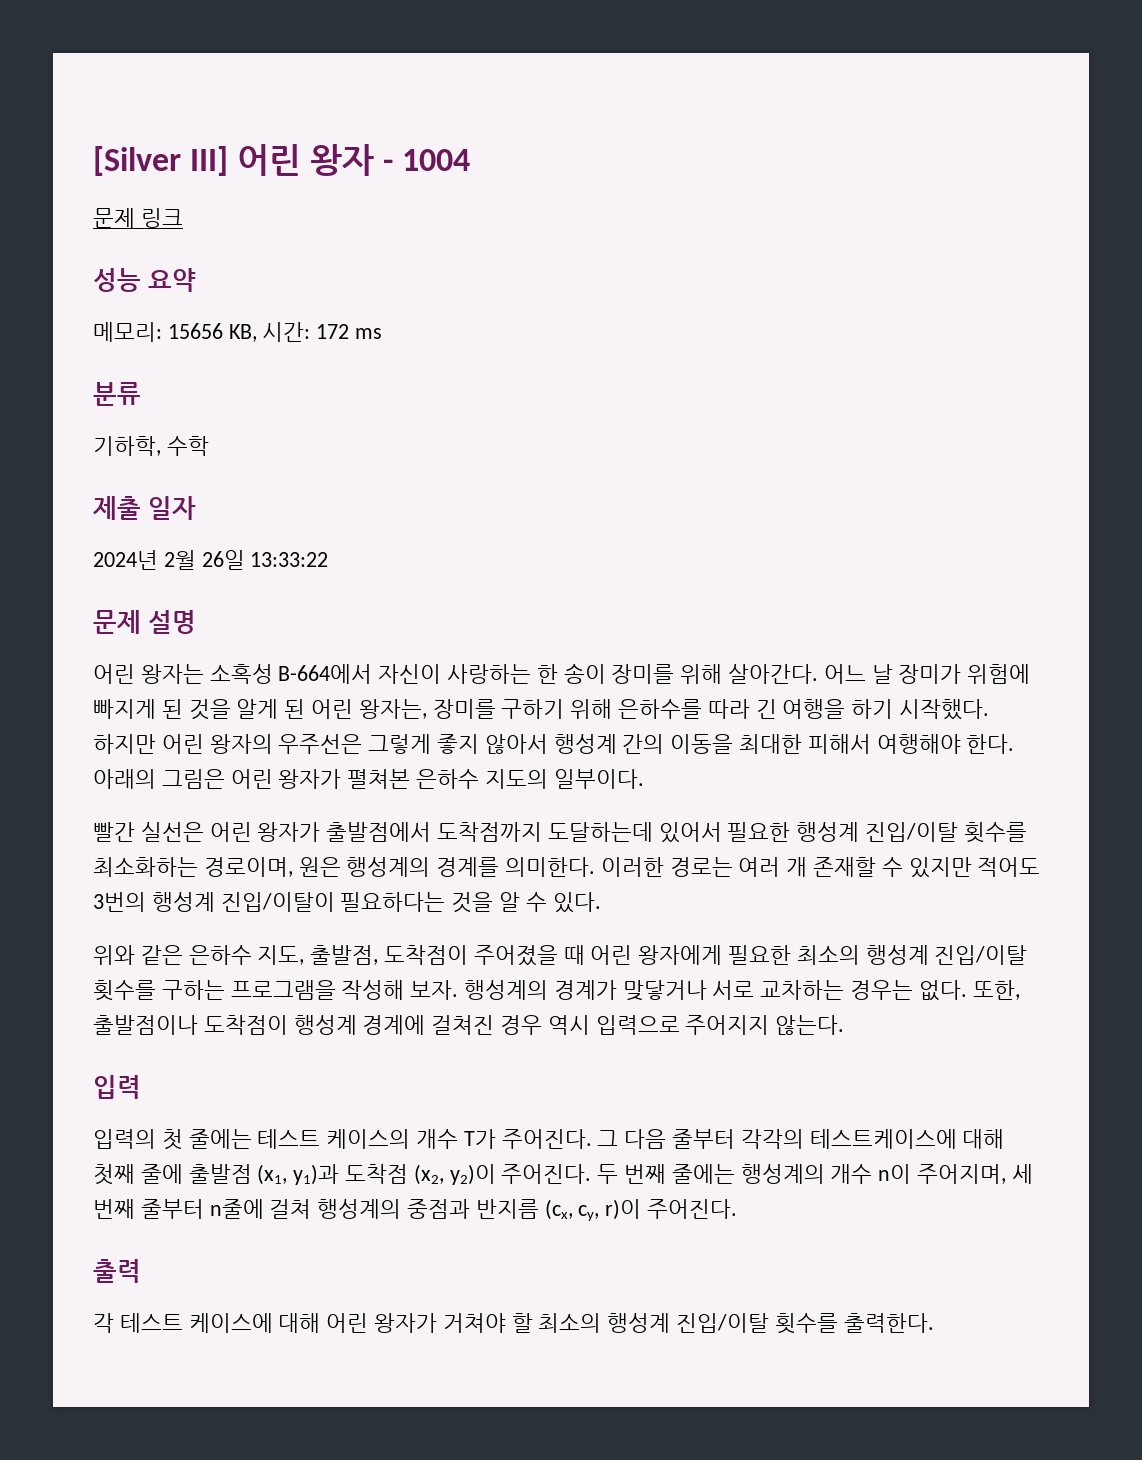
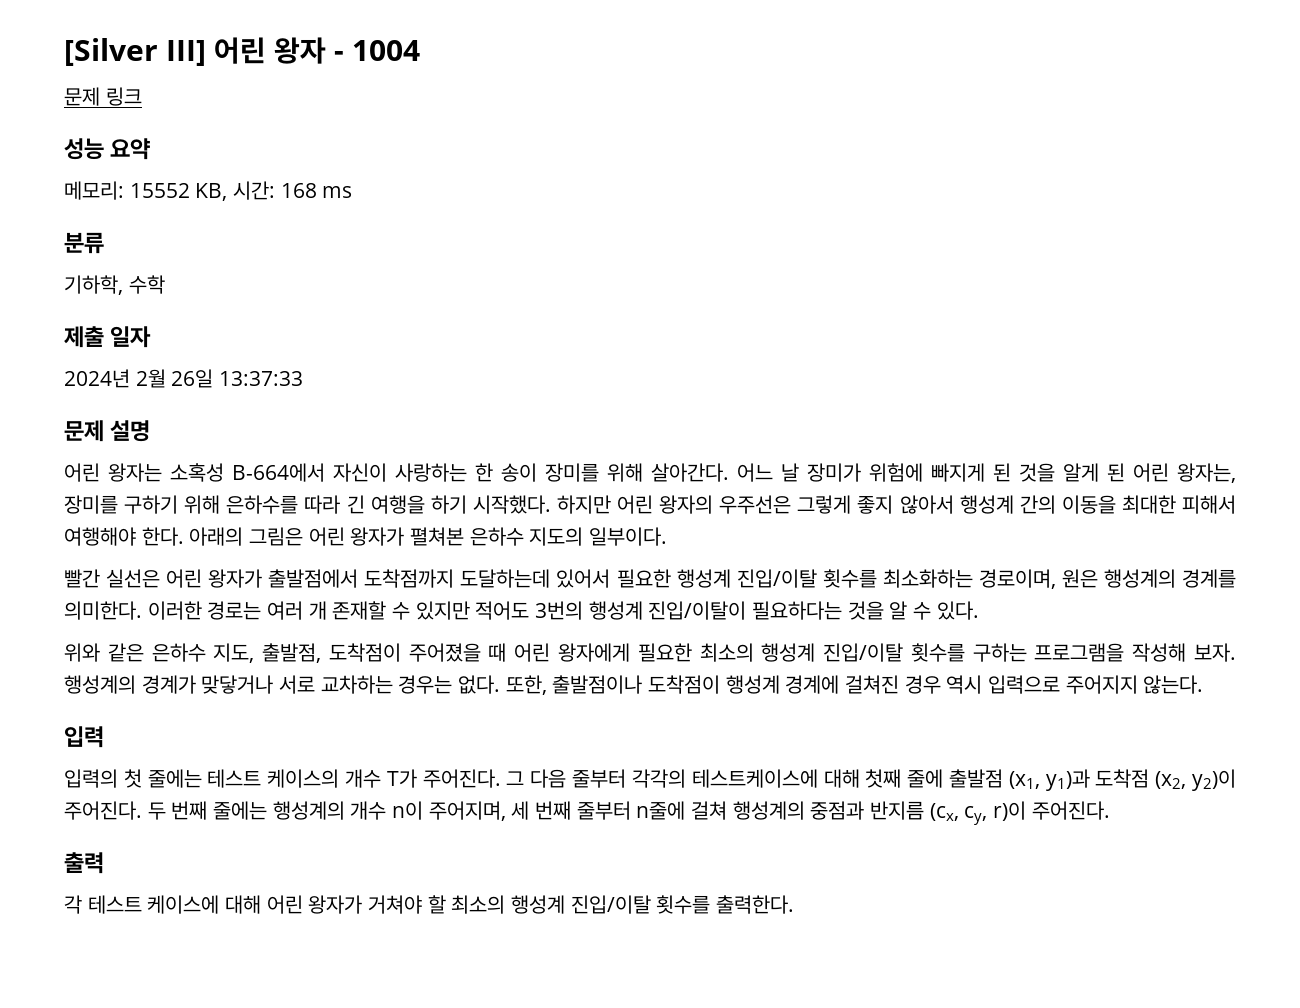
- 메모리: 15656 KB, 시간: 172 ms
+ 메모리: 15552 KB, 시간: 168 ms
- 2024년 2월 26일 13:33:22
+ 2024년 2월 26일 13:37:33

